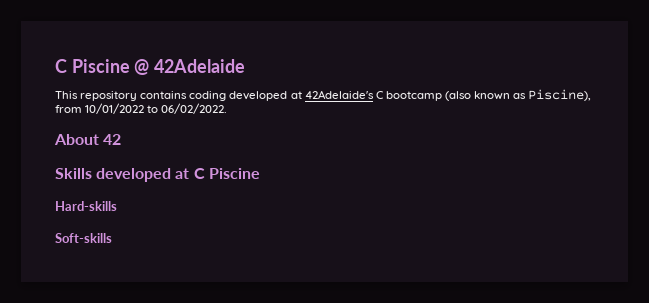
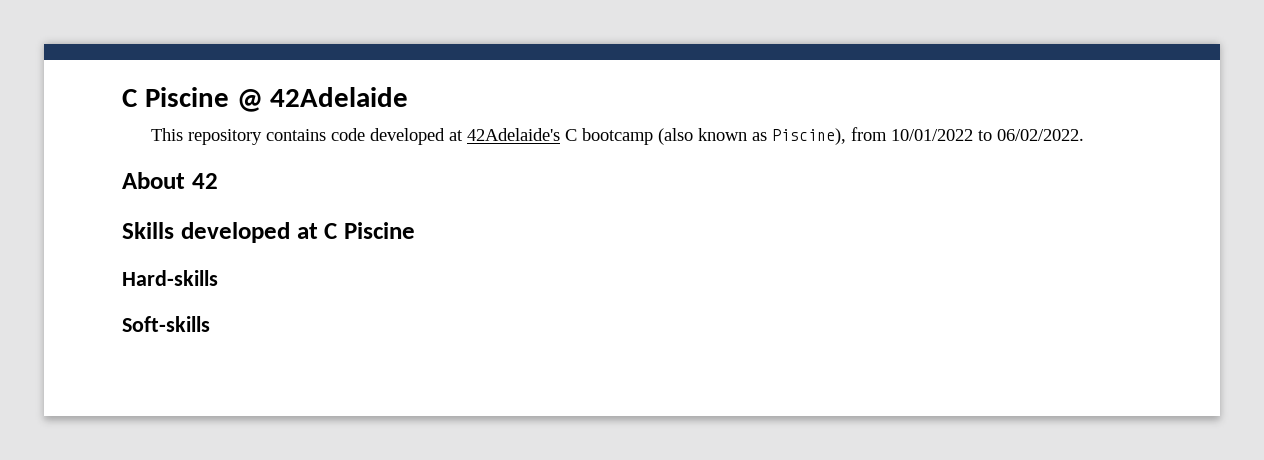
- This repository contains coding developed at 42Adelaide's C bootcamp (also known as Piscine), from 10/01/2022 to 06/02/2022.
+ This repository contains code developed at 42Adelaide's C bootcamp (also known as Piscine), from 10/01/2022 to 06/02/2022.

